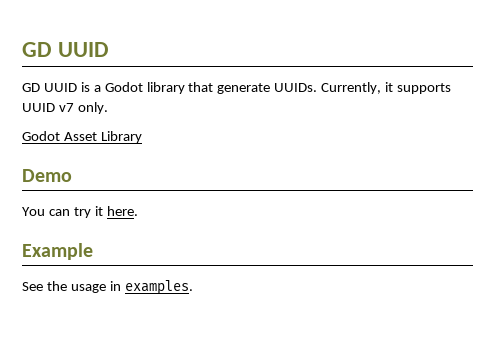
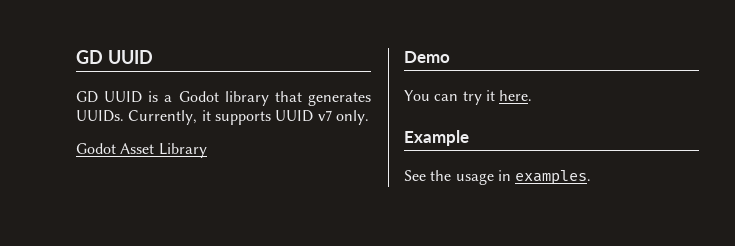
- GD UUID is a Godot library that generate UUIDs.
+ GD UUID is a Godot library that generates UUIDs.

